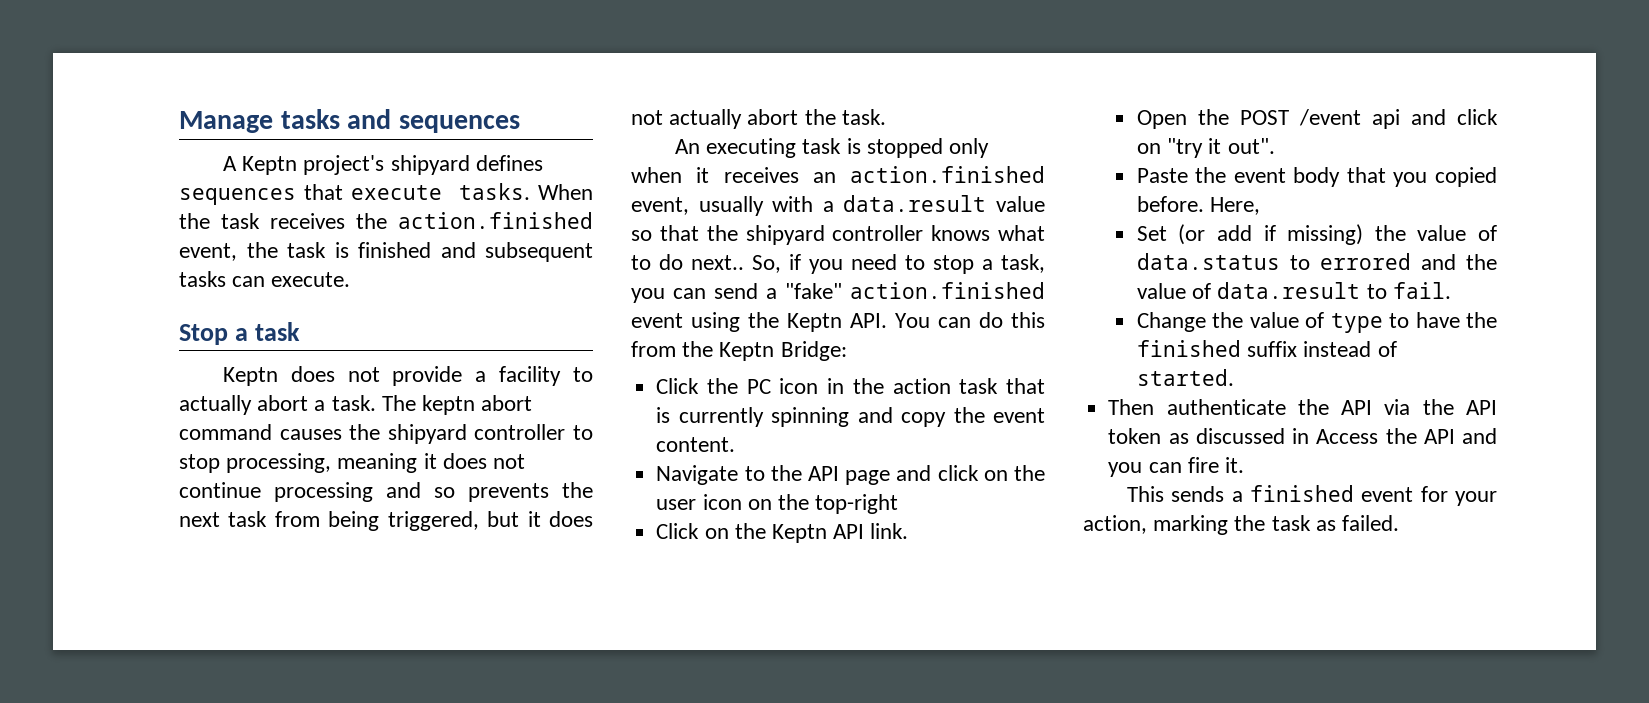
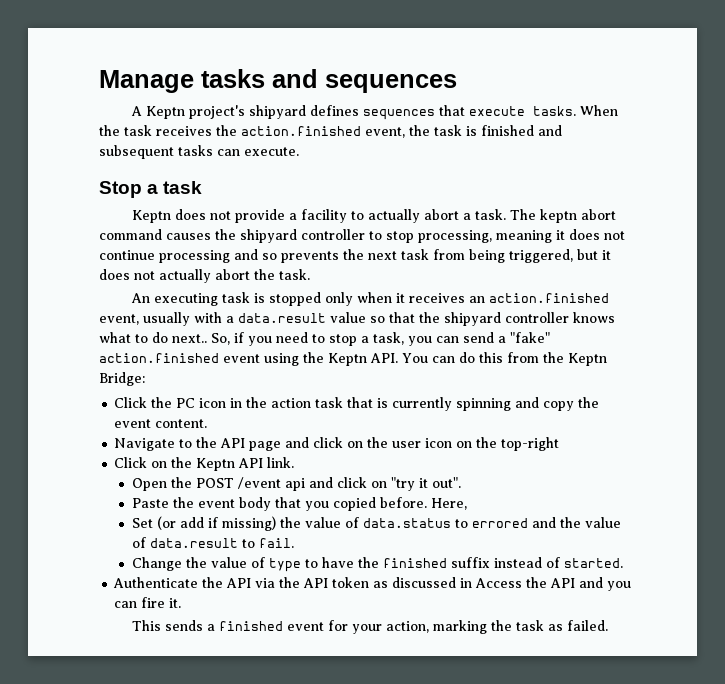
- Then authenticate the API via the API token as discussed in Access the API and you can fire it.
+ Authenticate the API via the API token as discussed in Access the API and you can fire it.

